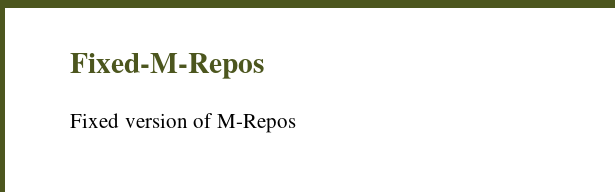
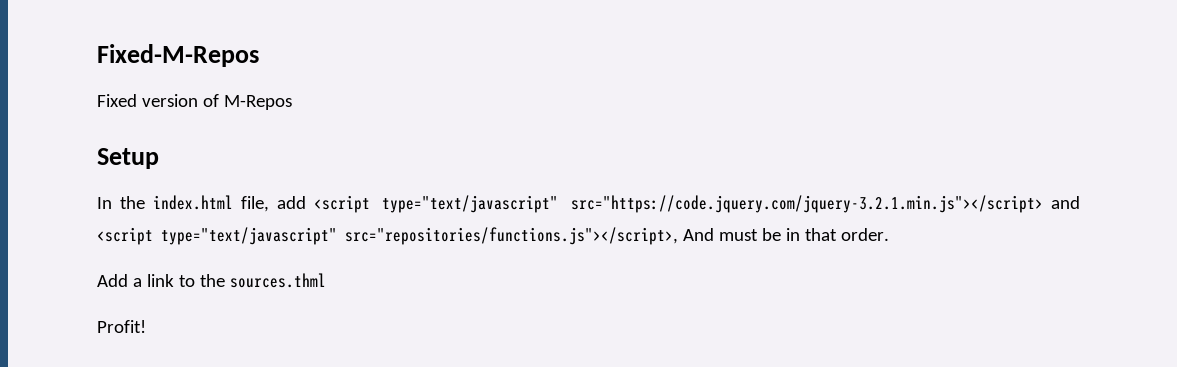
+ Setup
+ In the index.html file, add <script type="text/javascript" src="https://code.jquery.com/jquery-3.2.1.min.js"></script> and <script type="text/javascript" src="repositories/functions.js"></script>, And must be in that order.
+ Add a link to the sources.thml
+ Profit!

